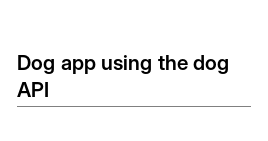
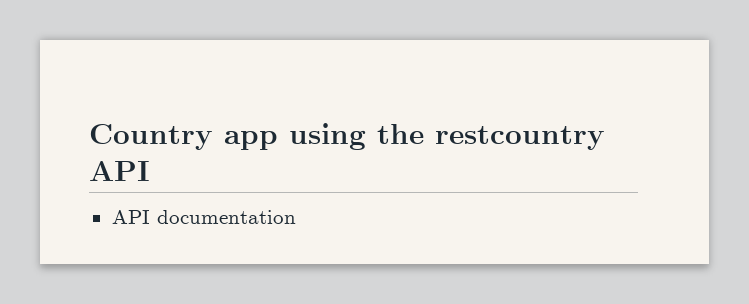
- Dog app using the dog API
+ Country app using the restcountry API
+ API documentation

